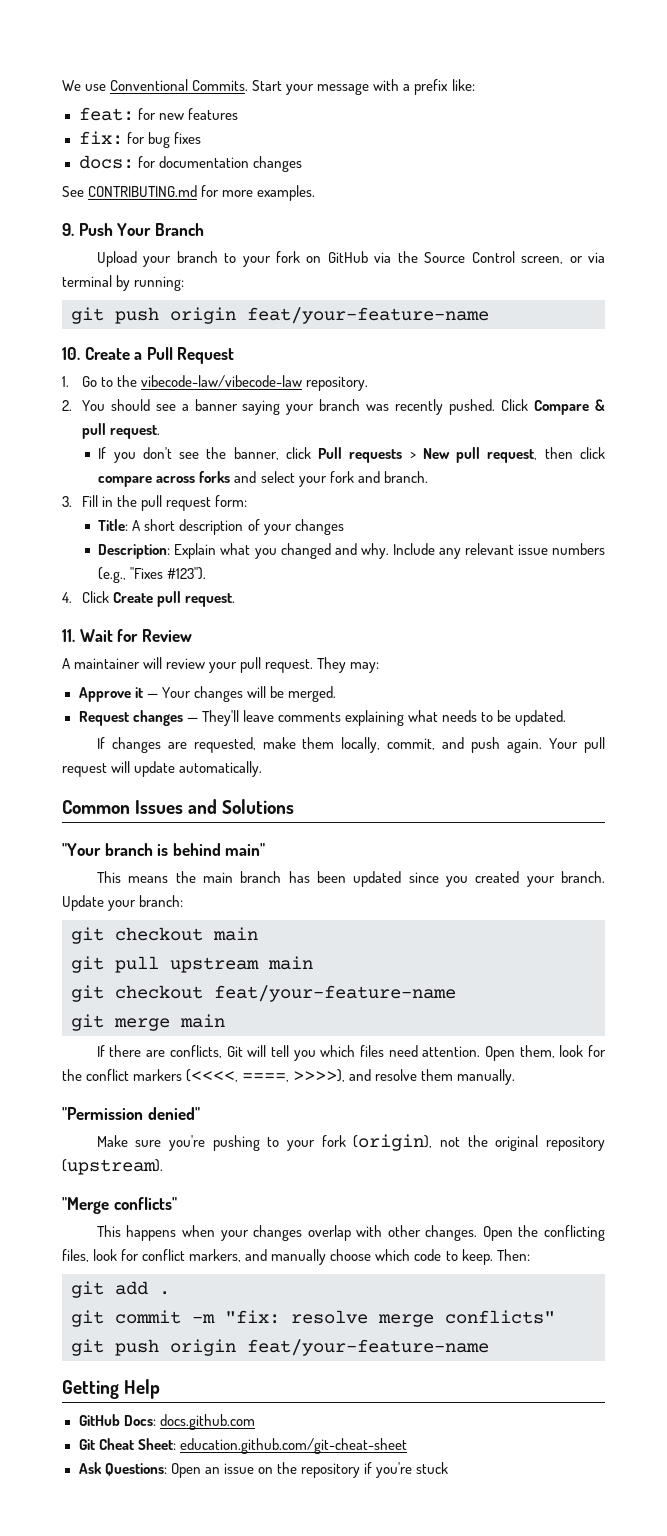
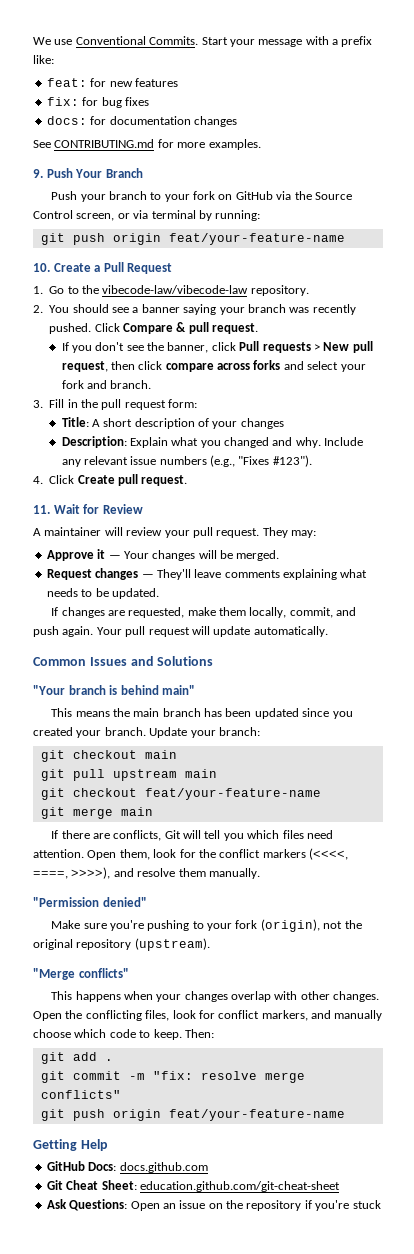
- Upload your branch to your fork on GitHub via the Source Control screen, or via terminal by running:
+ Push your branch to your fork on GitHub via the Source Control screen, or via terminal by running:

